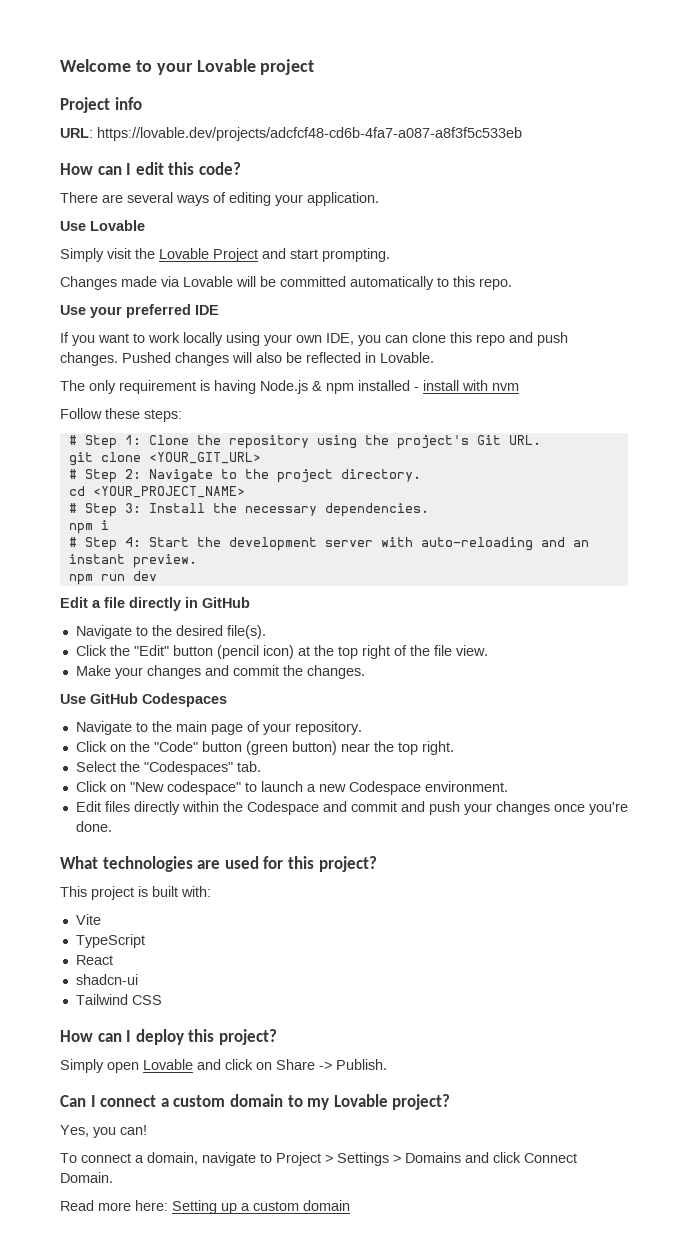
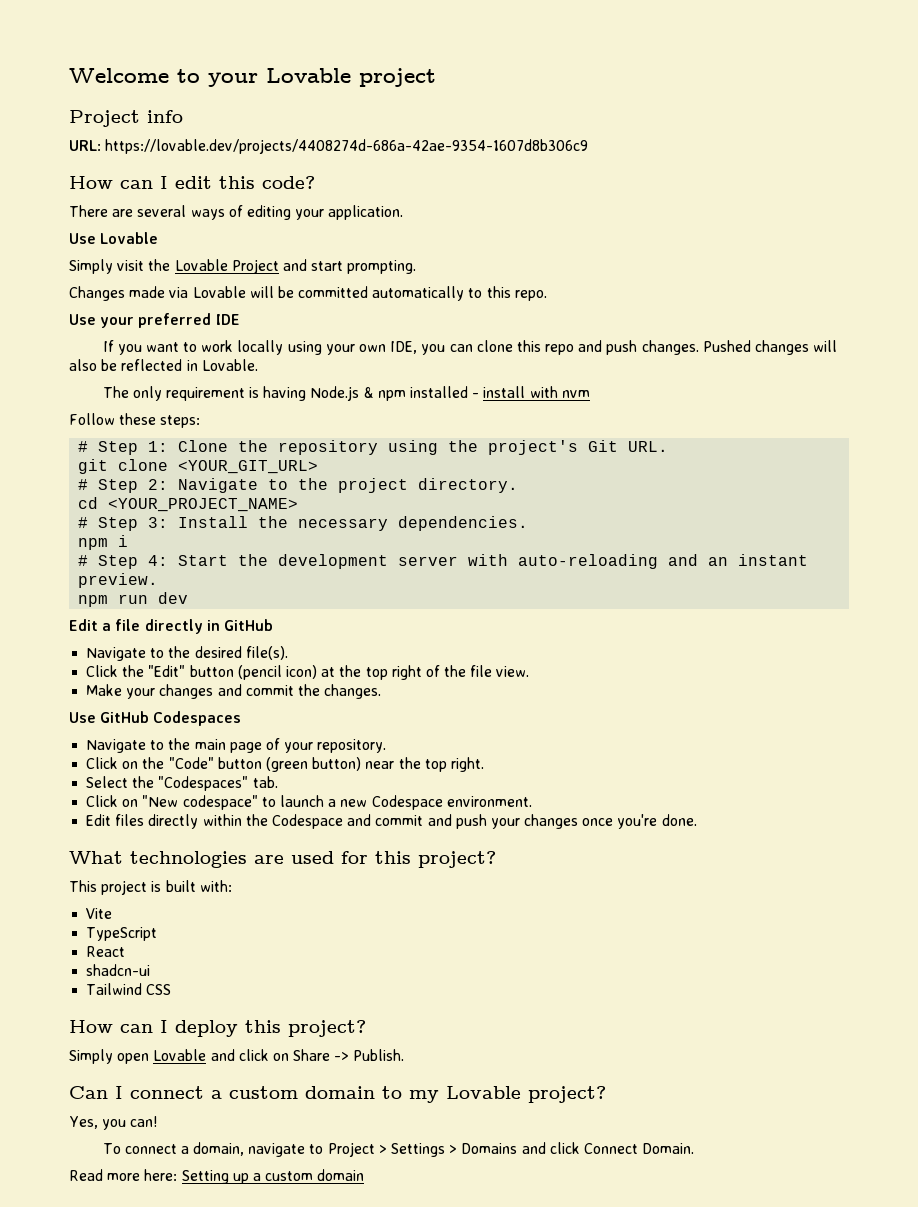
- URL: https://lovable.dev/projects/adcfcf48-cd6b-4fa7-a087-a8f3f5c533eb
+ URL: https://lovable.dev/projects/4408274d-686a-42ae-9354-1607d8b306c9

